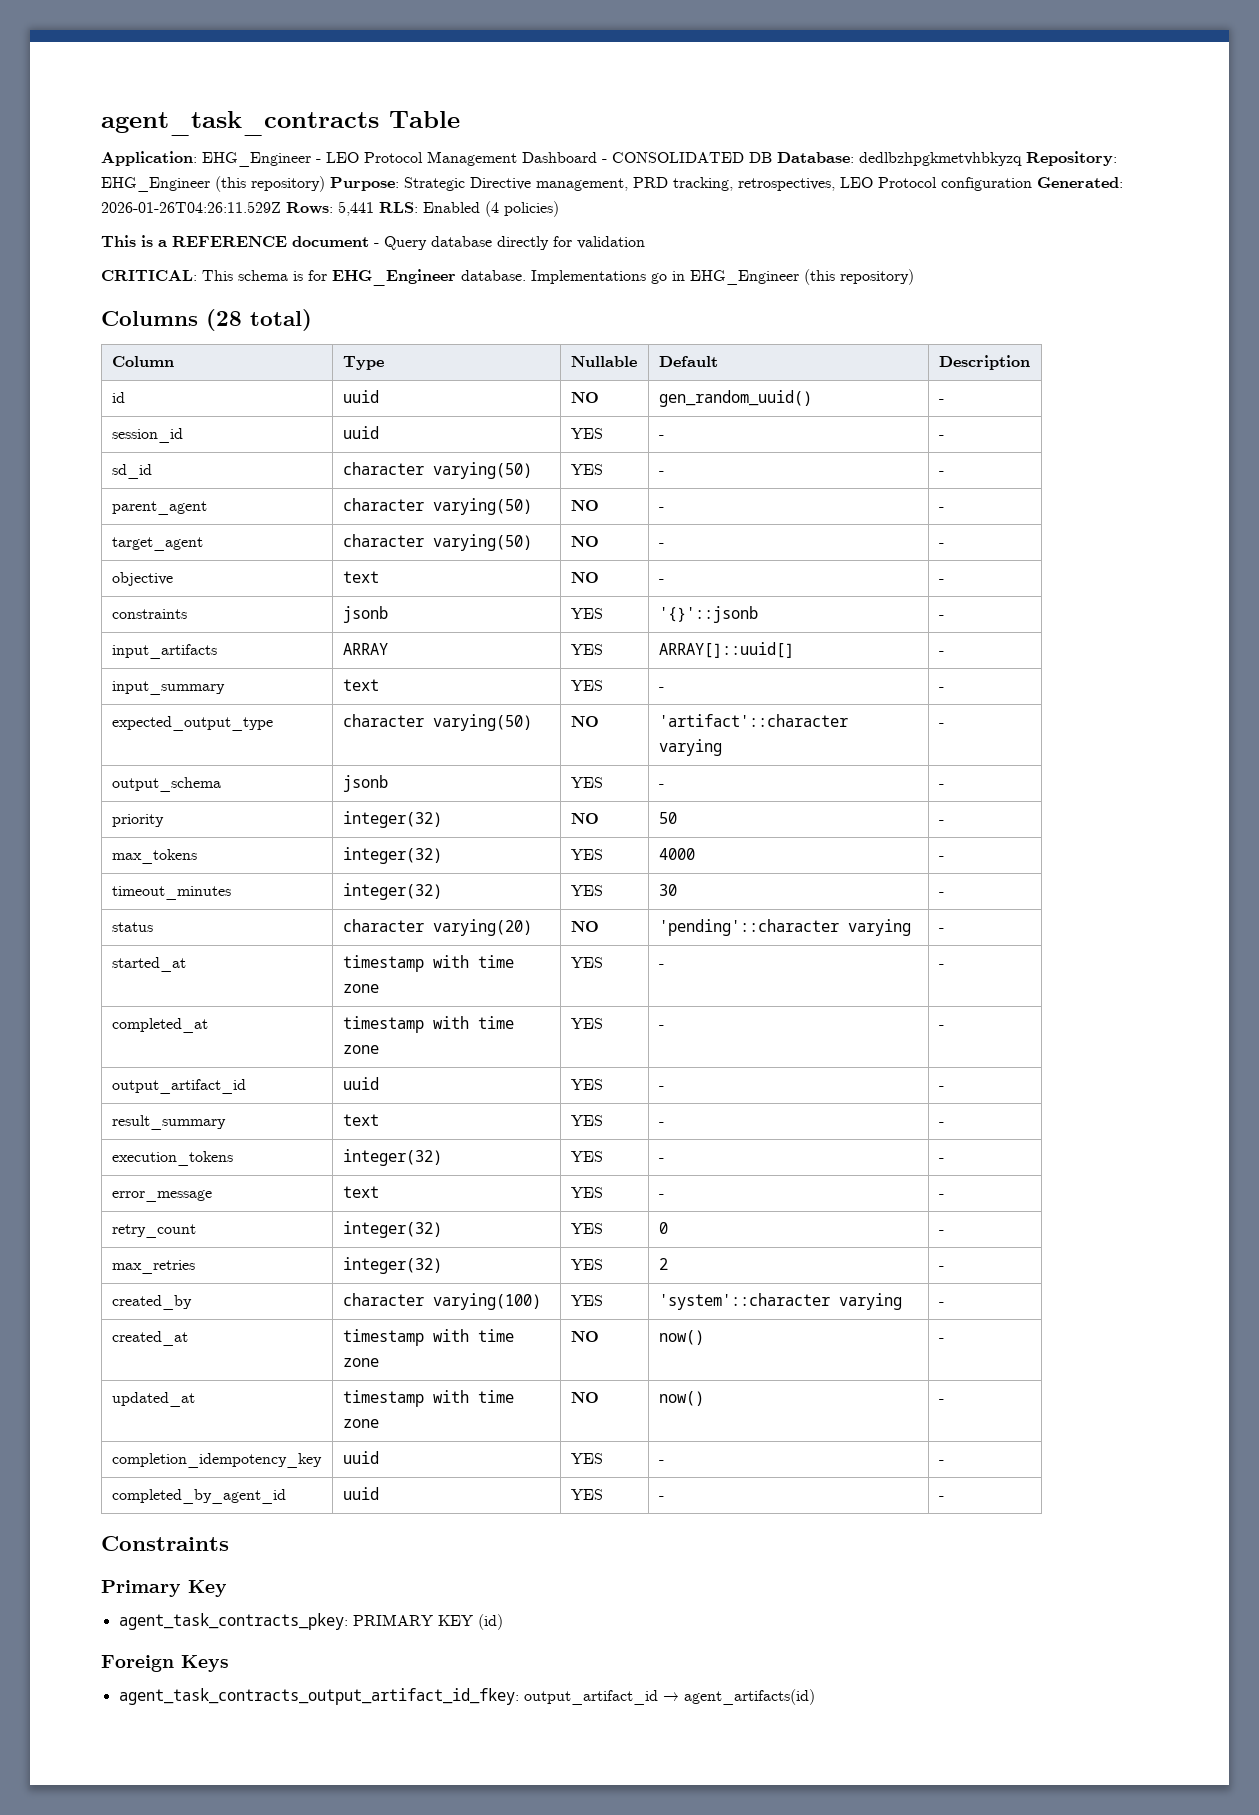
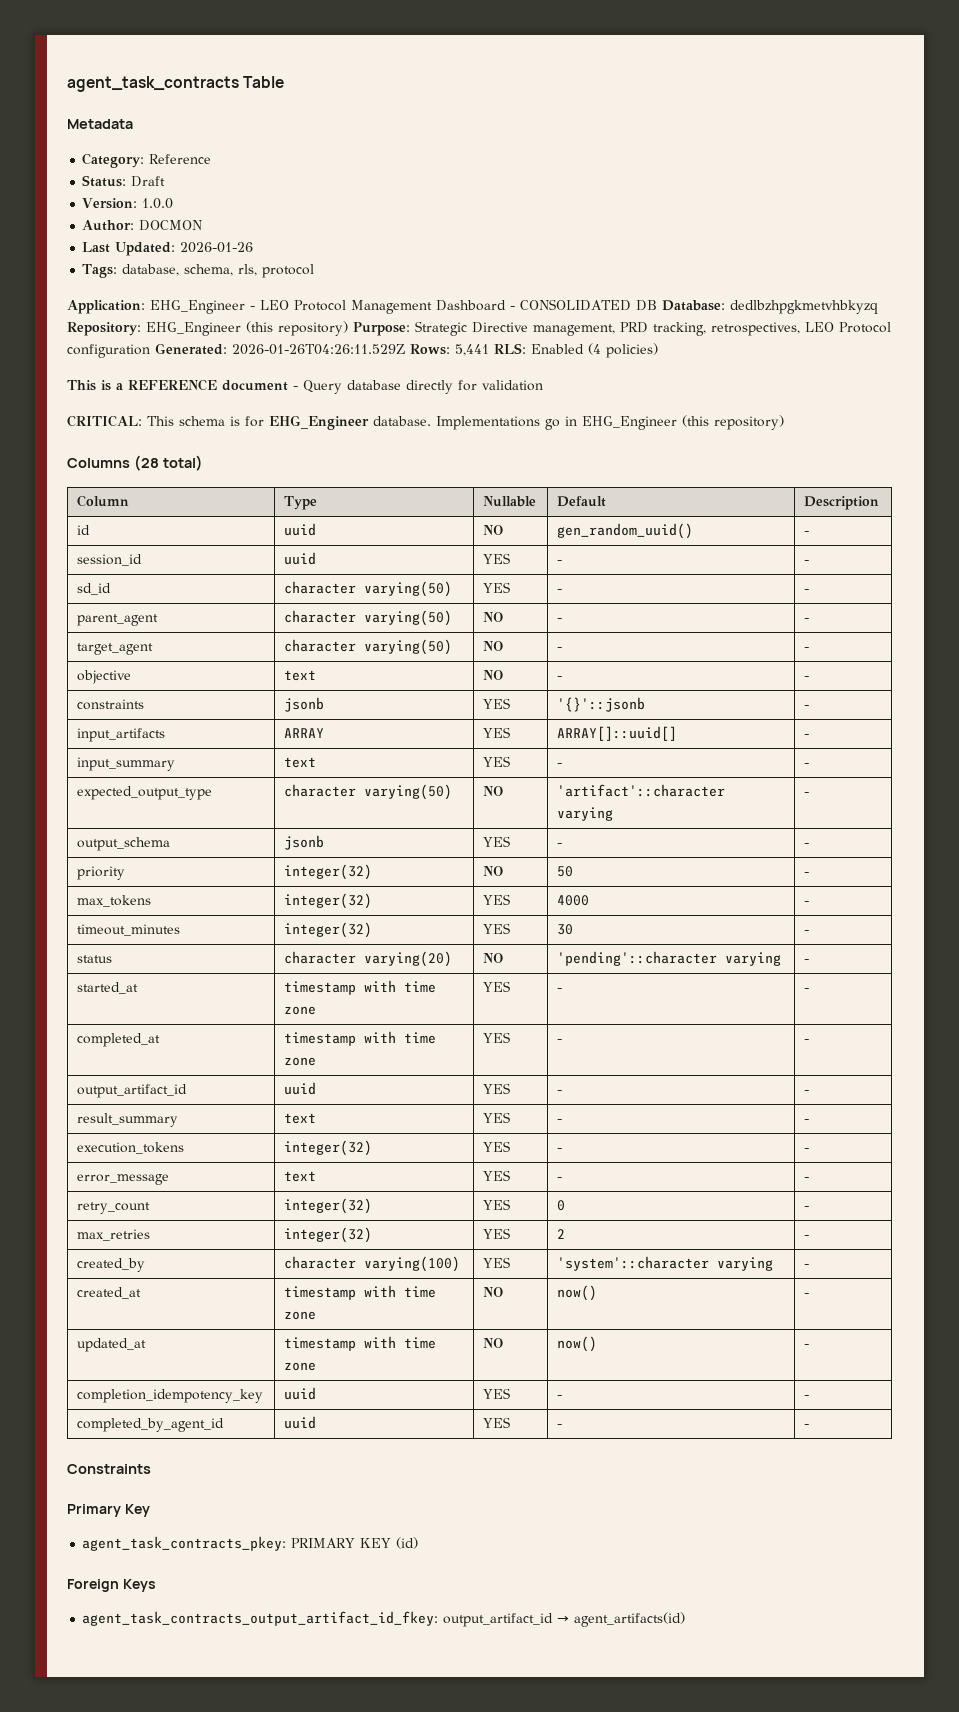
+ Metadata
+ Category: Reference
+ Status: Draft
+ Version: 1.0.0
+ Author: DOCMON
+ Last Updated: 2026-01-26
+ Tags: database, schema, rls, protocol

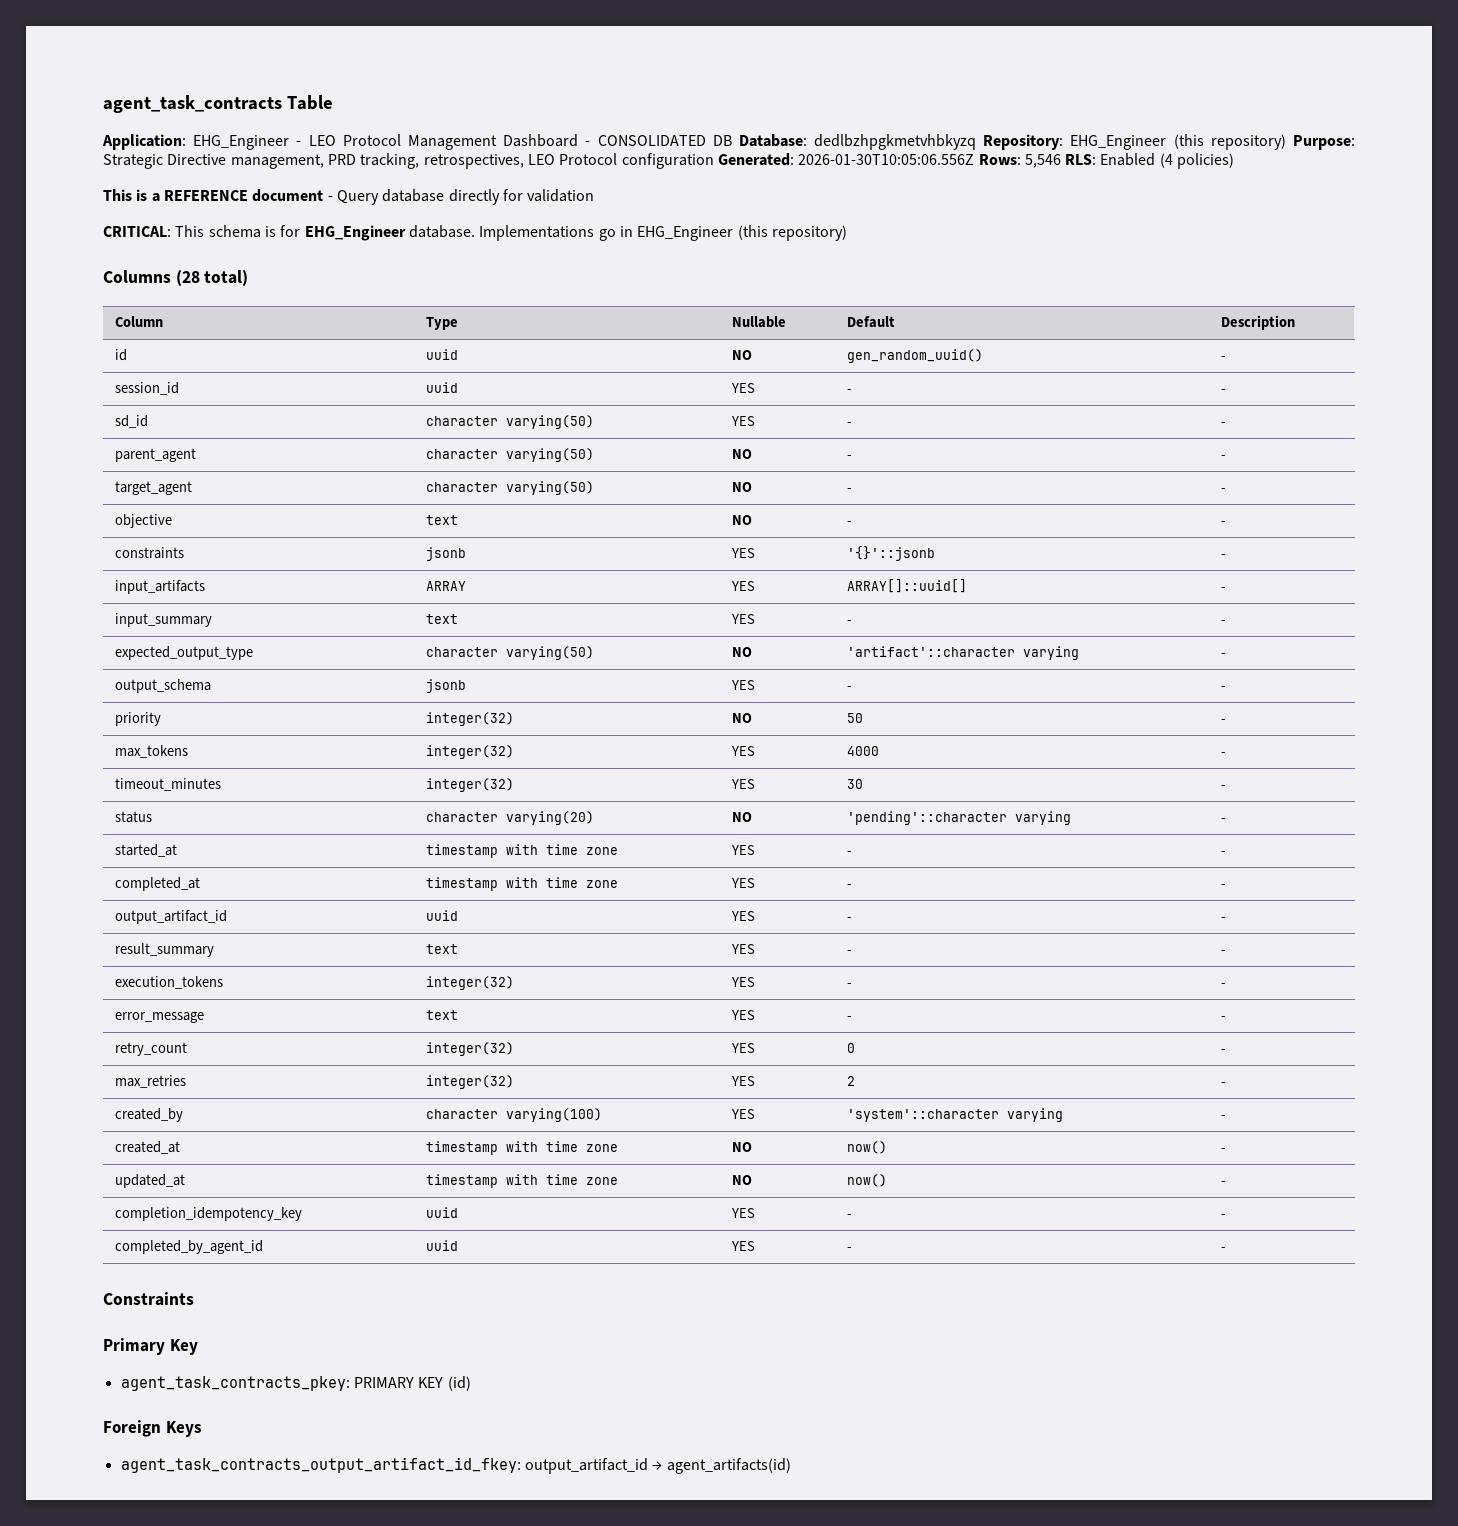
- Metadata
- Category: Reference
- Status: Draft
- Version: 1.0.0
- Author: DOCMON
- Last Updated: 2026-01-26
- Tags: database, schema, rls, protocol
- Application: EHG_Engineer - LEO Protocol Management Dashboard - CONSOLIDATED DB Database: dedlbzhpgkmetvhbkyzq Repository: EHG_Engineer (this repository) Purpose: Strategic Directive management, PRD tracking, retrospectives, LEO Protocol configuration Generated: 2026-01-26T04:26:11.529Z Rows: 5,441 RLS: Enabled (4 policies)
+ Application: EHG_Engineer - LEO Protocol Management Dashboard - CONSOLIDATED DB Database: dedlbzhpgkmetvhbkyzq Repository: EHG_Engineer (this repository) Purpose: Strategic Directive management, PRD tracking, retrospectives, LEO Protocol configuration Generated: 2026-01-30T10:05:06.556Z Rows: 5,546 RLS: Enabled (4 policies)

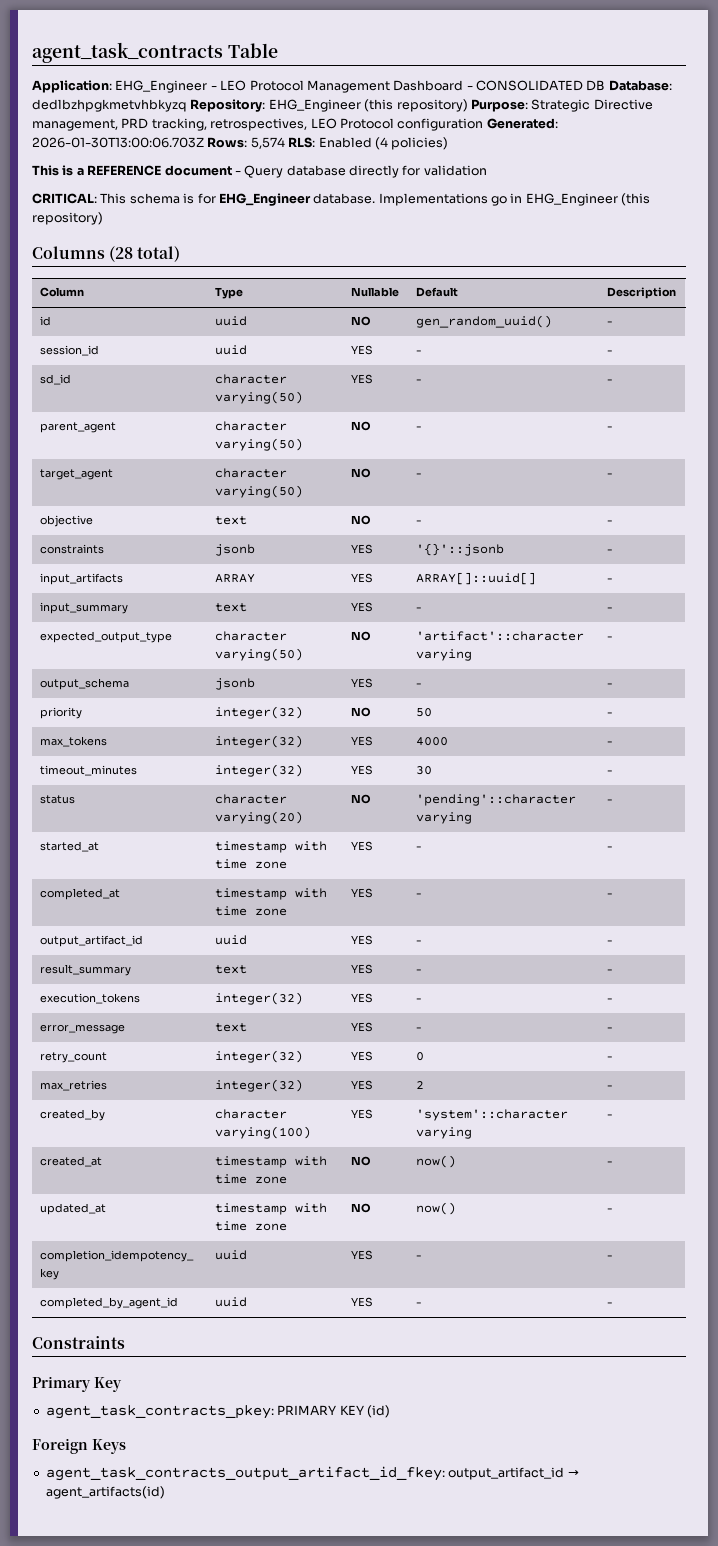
- Application: EHG_Engineer - LEO Protocol Management Dashboard - CONSOLIDATED DB Database: dedlbzhpgkmetvhbkyzq Repository: EHG_Engineer (this repository) Purpose: Strategic Directive management, PRD tracking, retrospectives, LEO Protocol configuration Generated: 2026-01-30T10:05:06.556Z Rows: 5,546 RLS: Enabled (4 policies)
+ Application: EHG_Engineer - LEO Protocol Management Dashboard - CONSOLIDATED DB Database: dedlbzhpgkmetvhbkyzq Repository: EHG_Engineer (this repository) Purpose: Strategic Directive management, PRD tracking, retrospectives, LEO Protocol configuration Generated: 2026-01-30T13:00:06.703Z Rows: 5,574 RLS: Enabled (4 policies)

